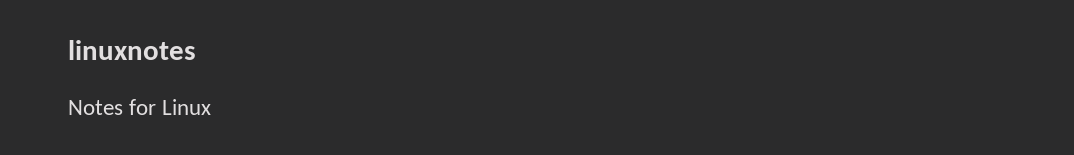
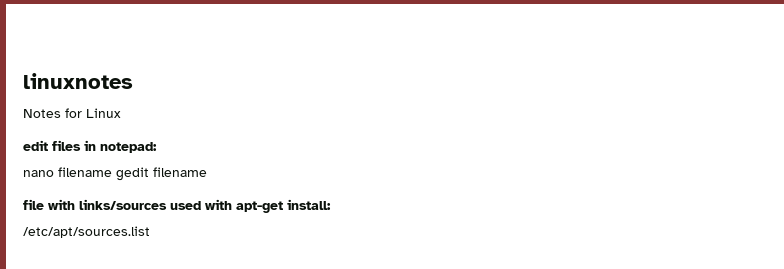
+ edit files in notepad:
+ nano filename gedit filename
+ file with links/sources used with apt-get install:
+ /etc/apt/sources.list

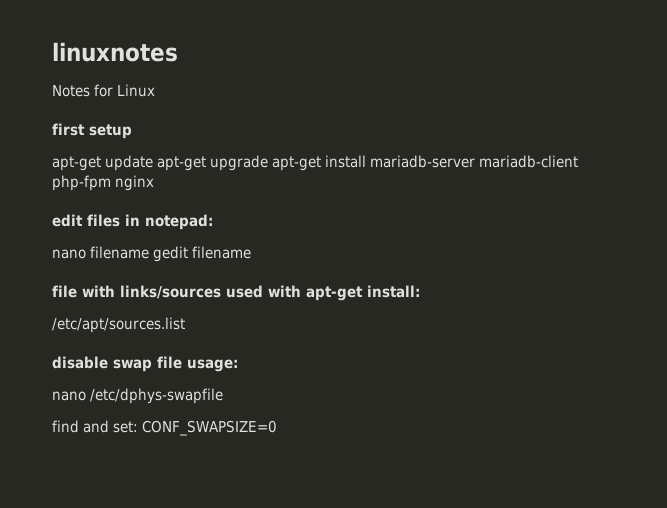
+ first setup
+ apt-get update apt-get upgrade apt-get install mariadb-server mariadb-client php-fpm nginx
+ disable swap file usage:
+ nano /etc/dphys-swapfile
+ find and set: CONF_SWAPSIZE=0

